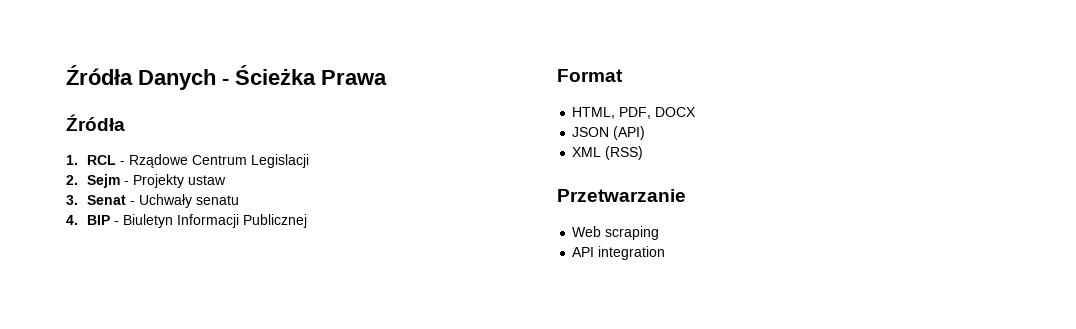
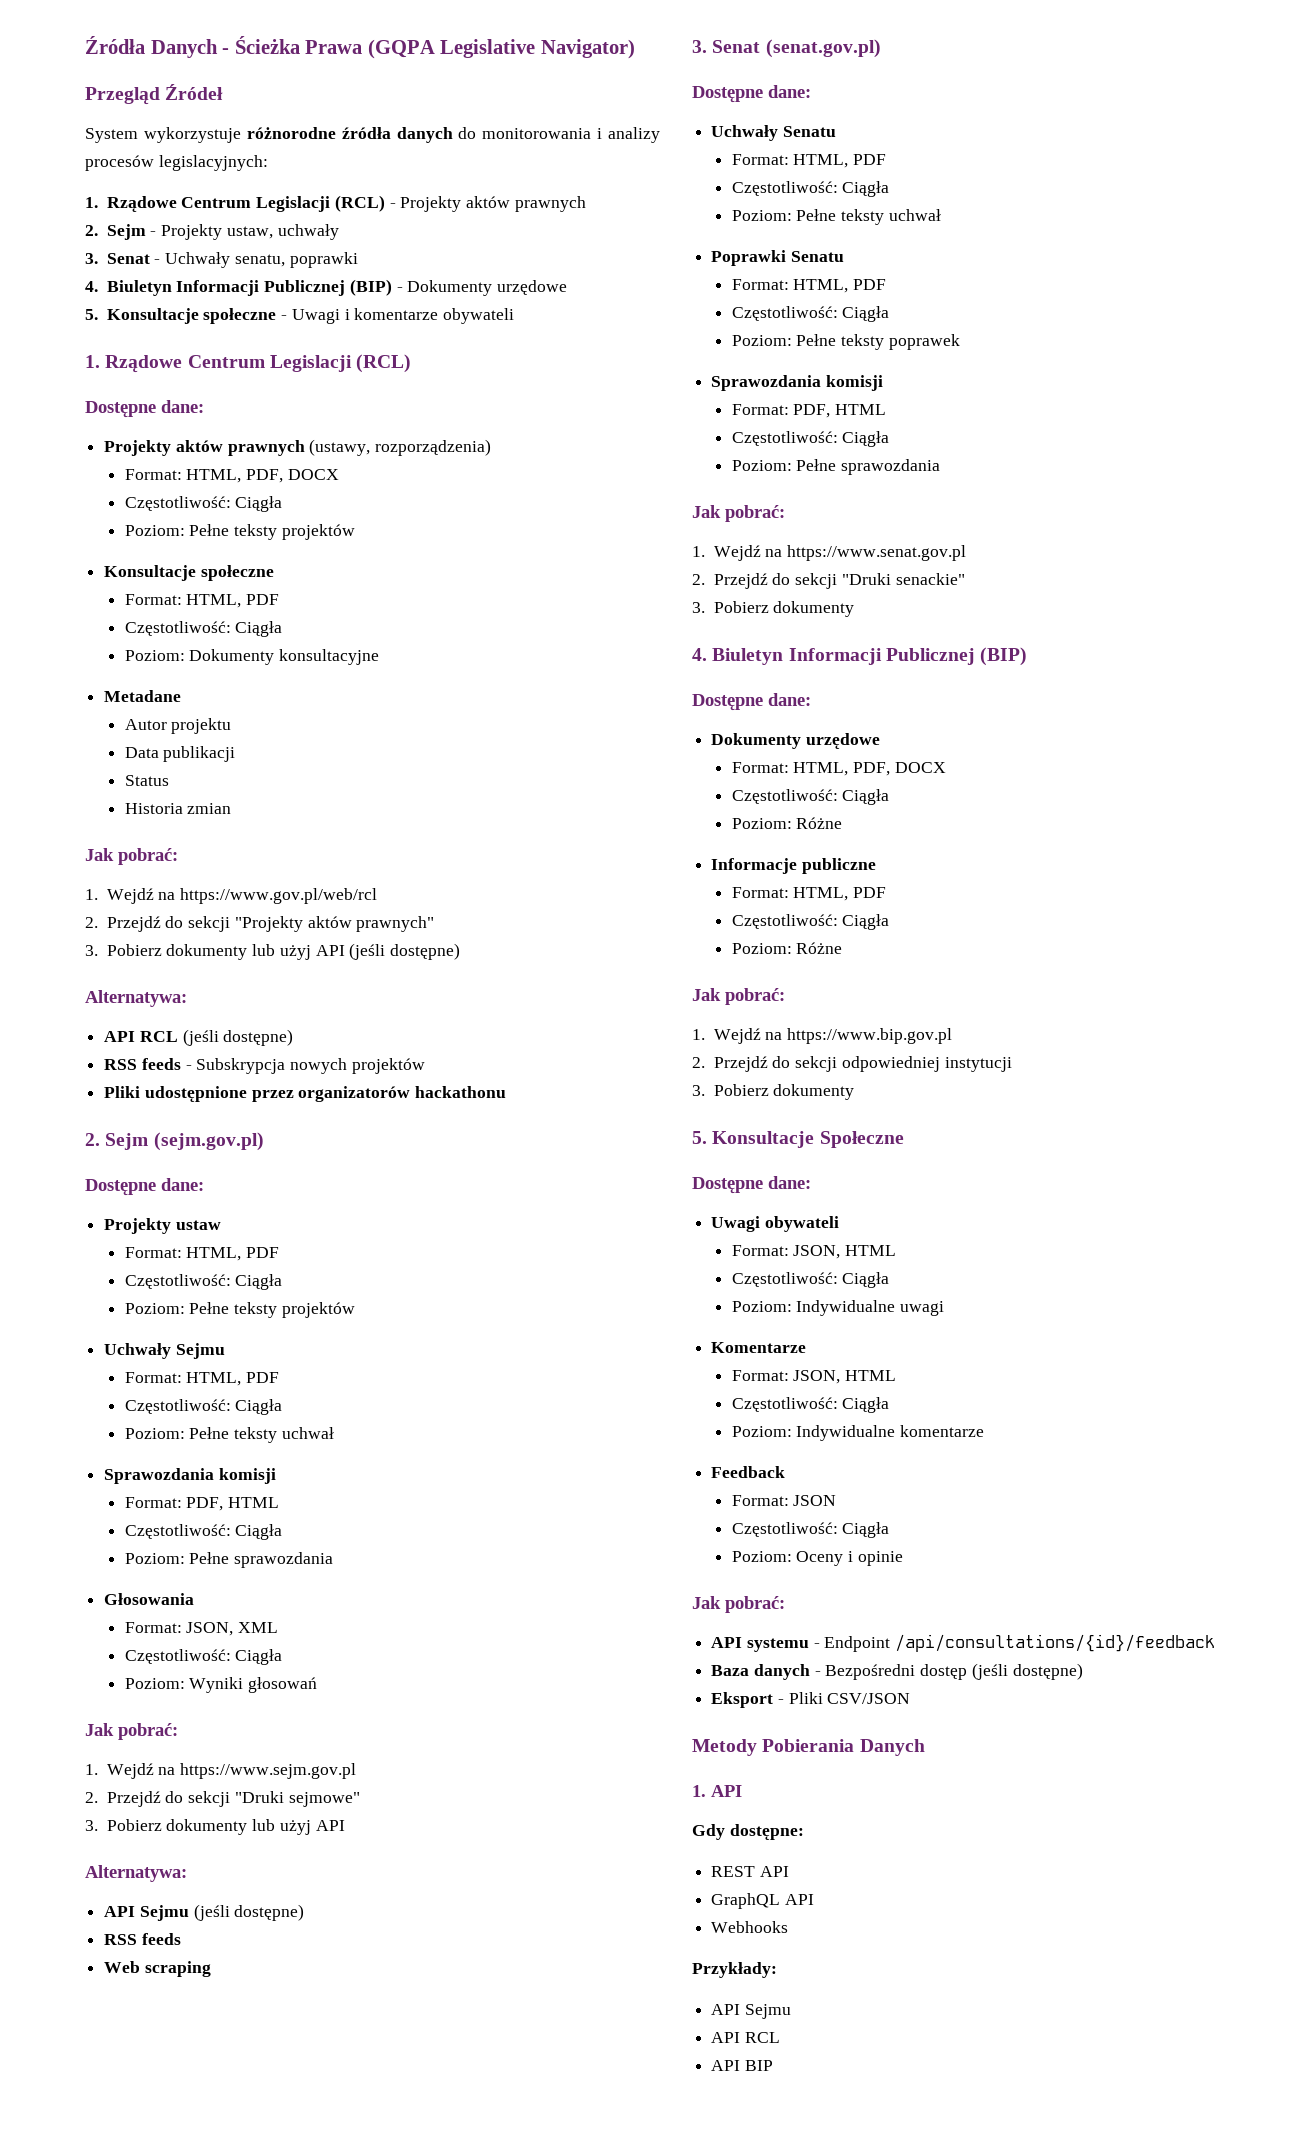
- Źródła Danych - Ścieżka Prawa
- Źródła
- 1. RCL - Rządowe Centrum Legislacji
+ Źródła Danych - Ścieżka Prawa (GQPA Legislative Navigator)
+ Przegląd Źródeł
+ System wykorzystuje różnorodne źródła danych do monitorowania i analizy procesów legislacyjnych:
+ 1. Rządowe Centrum Legislacji (RCL) - Projekty aktów prawnych
- 2. Sejm - Projekty ustaw
+ 2. Sejm - Projekty ustaw, uchwały
- 3. Senat - Uchwały senatu
- 4. BIP - Biuletyn Informacji Publicznej
- Format
- HTML, PDF, DOCX
- JSON (API)
- XML (RSS)
- Przetwarzanie
+ 3. Senat - Uchwały senatu, poprawki
+ 4. Biuletyn Informacji Publicznej (BIP) - Dokumenty urzędowe
+ 5. Konsultacje społeczne - Uwagi i komentarze obywateli
+ 1. Rządowe Centrum Legislacji (RCL)
+ Dostępne dane:
+ Projekty aktów prawnych (ustawy, rozporządzenia)
+ Format: HTML, PDF, DOCX
+ Częstotliwość: Ciągła
+ Poziom: Pełne teksty projektów
+ Konsultacje społeczne
+ Format: HTML, PDF
+ Częstotliwość: Ciągła
+ Poziom: Dokumenty konsultacyjne
+ Metadane
+ Autor projektu
+ Data publikacji
+ Status
+ Historia zmian
+ Jak pobrać:
+ 1. Wejdź na https://www.gov.pl/web/rcl
+ 2. Przejdź do sekcji "Projekty aktów prawnych"
+ 3. Pobierz dokumenty lub użyj API (jeśli dostępne)
+ Alternatywa:
+ API RCL (jeśli dostępne)
+ RSS feeds - Subskrypcja nowych projektów
+ Pliki udostępnione przez organizatorów hackathonu
+ 2. Sejm (sejm.gov.pl)
+ Dostępne dane:
+ Projekty ustaw
+ Format: HTML, PDF
+ Częstotliwość: Ciągła
+ Poziom: Pełne teksty projektów
+ Uchwały Sejmu
+ Format: HTML, PDF
+ Częstotliwość: Ciągła
+ Poziom: Pełne teksty uchwał
+ Sprawozdania komisji
+ Format: PDF, HTML
+ Częstotliwość: Ciągła
+ Poziom: Pełne sprawozdania
+ Głosowania
+ Format: JSON, XML
+ Częstotliwość: Ciągła
+ Poziom: Wyniki głosowań
+ Jak pobrać:
+ 1. Wejdź na https://www.sejm.gov.pl
+ 2. Przejdź do sekcji "Druki sejmowe"
+ 3. Pobierz dokumenty lub użyj API
+ Alternatywa:
+ API Sejmu (jeśli dostępne)
+ RSS feeds
  Web scraping
- API integration
+ 3. Senat (senat.gov.pl)
+ Dostępne dane:
+ Uchwały Senatu
+ Format: HTML, PDF
+ Częstotliwość: Ciągła
+ Poziom: Pełne teksty uchwał
+ Poprawki Senatu
+ Format: HTML, PDF
+ Częstotliwość: Ciągła
+ Poziom: Pełne teksty poprawek
+ Sprawozdania komisji
+ Format: PDF, HTML
+ Częstotliwość: Ciągła
+ Poziom: Pełne sprawozdania
+ Jak pobrać:
+ 1. Wejdź na https://www.senat.gov.pl
+ 2. Przejdź do sekcji "Druki senackie"
+ 3. Pobierz dokumenty
+ 4. Biuletyn Informacji Publicznej (BIP)
+ Dostępne dane:
+ Dokumenty urzędowe
+ Format: HTML, PDF, DOCX
+ Częstotliwość: Ciągła
+ Poziom: Różne
+ Informacje publiczne
+ Format: HTML, PDF
+ Częstotliwość: Ciągła
+ Poziom: Różne
+ Jak pobrać:
+ 1. Wejdź na https://www.bip.gov.pl
+ 2. Przejdź do sekcji odpowiedniej instytucji
+ 3. Pobierz dokumenty
+ 5. Konsultacje Społeczne
+ Dostępne dane:
+ Uwagi obywateli
+ Format: JSON, HTML
+ Częstotliwość: Ciągła
+ Poziom: Indywidualne uwagi
+ Komentarze
+ Format: JSON, HTML
+ Częstotliwość: Ciągła
+ Poziom: Indywidualne komentarze
+ Feedback
+ Format: JSON
+ Częstotliwość: Ciągła
+ Poziom: Oceny i opinie
+ Jak pobrać:
+ API systemu - Endpoint /api/consultations/{id}/feedback
+ Baza danych - Bezpośredni dostęp (jeśli dostępne)
+ Eksport - Pliki CSV/JSON
+ Metody Pobierania Danych
+ 1. API
+ Gdy dostępne:
+ REST API
+ GraphQL API
+ Webhooks
+ Przykłady:
+ API Sejmu
+ API RCL
+ API BIP

